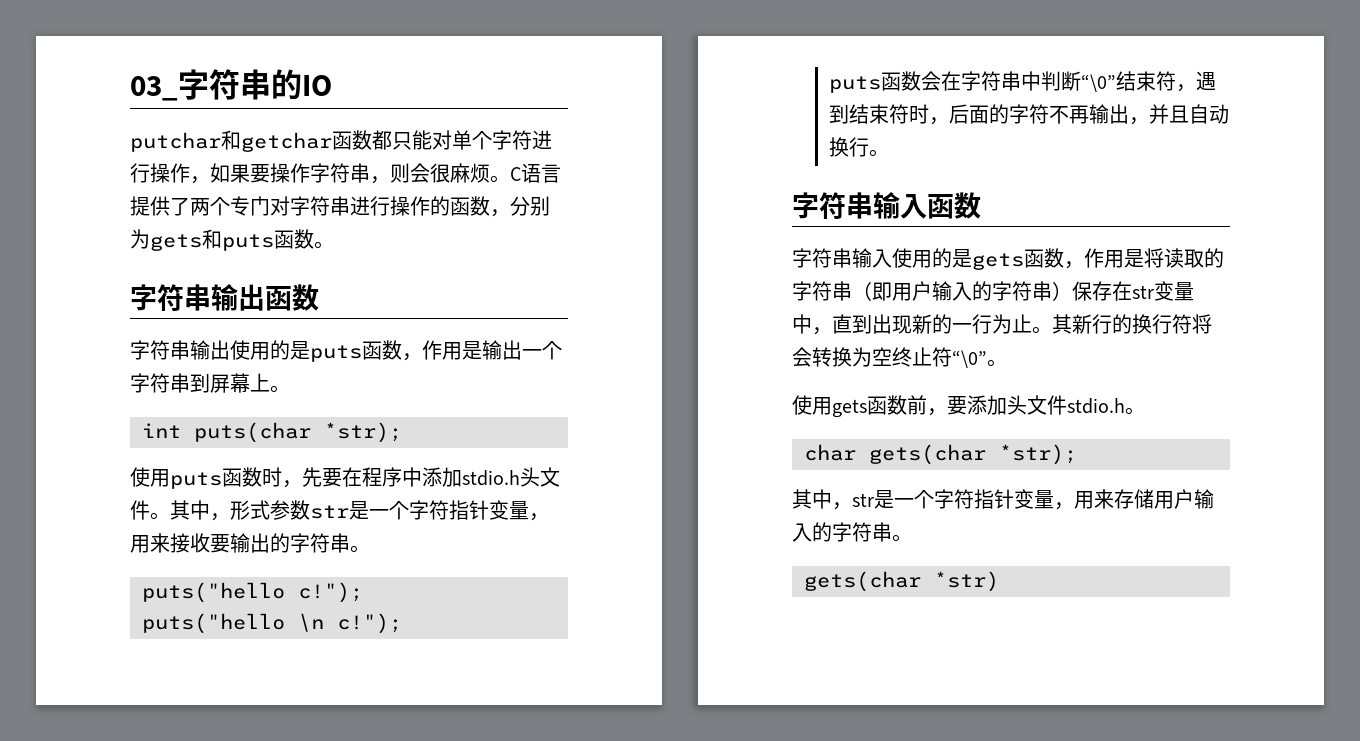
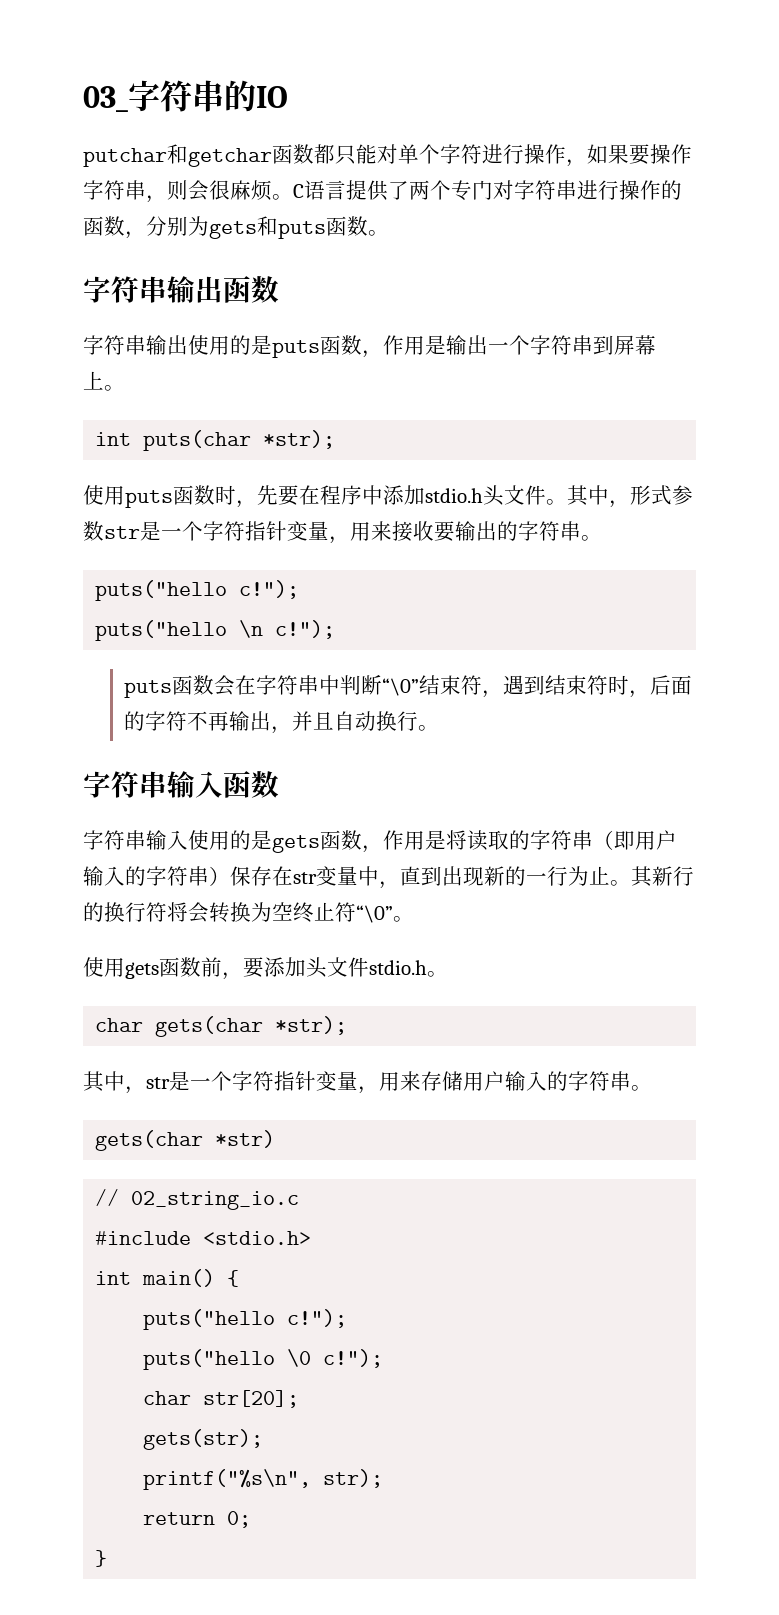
+ // 02_string_io.c
+ #include <stdio.h>
+ int main() {
+ puts("hello c!");
+ puts("hello \0 c!");
+ char str[20];
+ gets(str);
+ printf("%s\n", str);
+ return 0;
+ }

